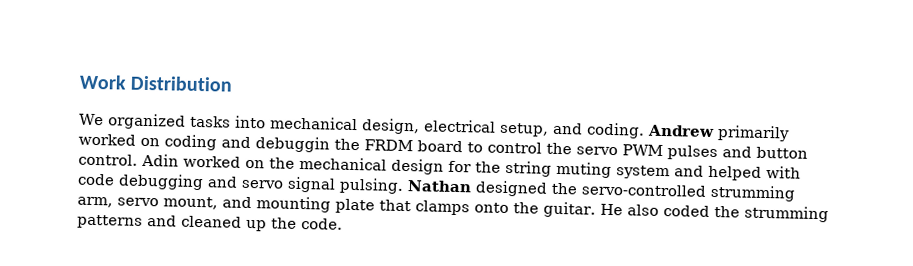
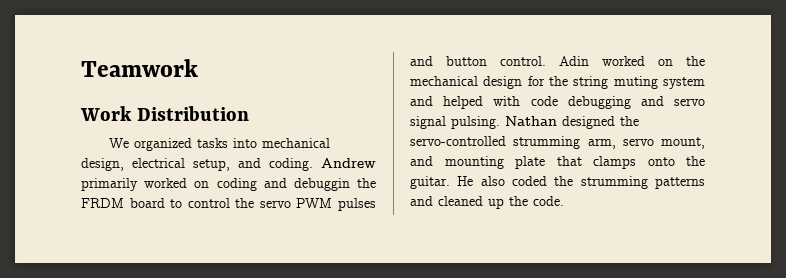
+ Teamwork

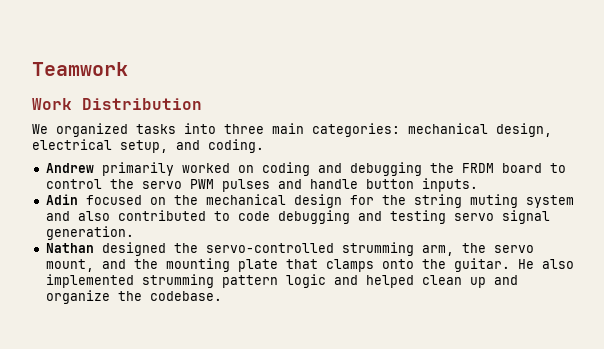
- We organized tasks into mechanical design, electrical setup, and coding. Andrew primarily worked on coding and debuggin the FRDM board to control the servo PWM pulses and button control. Adin worked on the mechanical design for the string muting system and helped with code debugging and servo signal pulsing. Nathan designed the servo-controlled strumming arm, servo mount, and mounting plate that clamps onto the guitar.
+ We organized tasks into three main categories: mechanical design, electrical setup, and coding.
+ Andrew primarily worked on coding and debugging the FRDM board to control the servo PWM pulses and handle button inputs.
+ Adin focused on the mechanical design for the string muting system and also contributed to code debugging and testing servo signal generation.
+ Nathan designed the servo-controlled strumming arm, the servo mount, and the mounting plate that clamps onto the guitar.
- He also coded the strumming patterns and cleaned up the code.
+ He also implemented strumming pattern logic and helped clean up and organize the codebase.

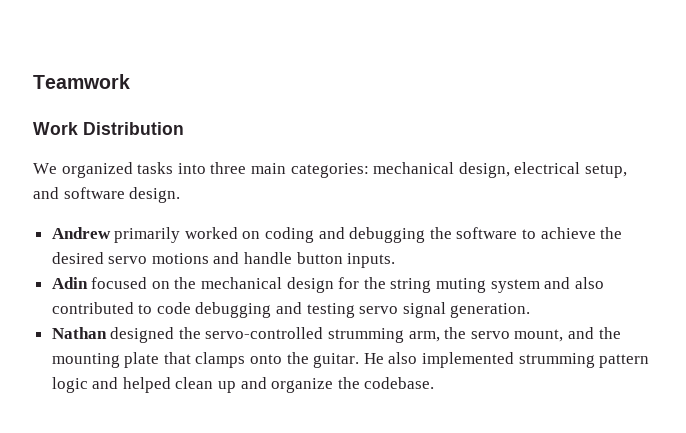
- We organized tasks into three main categories: mechanical design, electrical setup, and coding.
+ We organized tasks into three main categories: mechanical design, electrical setup, and software design.
- Andrew primarily worked on coding and debugging the FRDM board to control the servo PWM pulses and handle button inputs.
+ Andrew primarily worked on coding and debugging the software to achieve the desired servo motions and handle button inputs.

